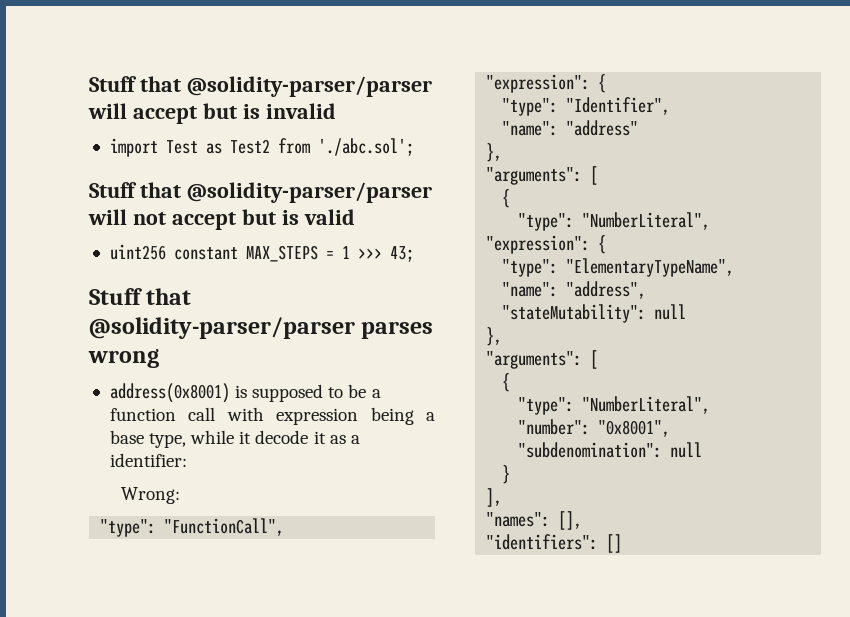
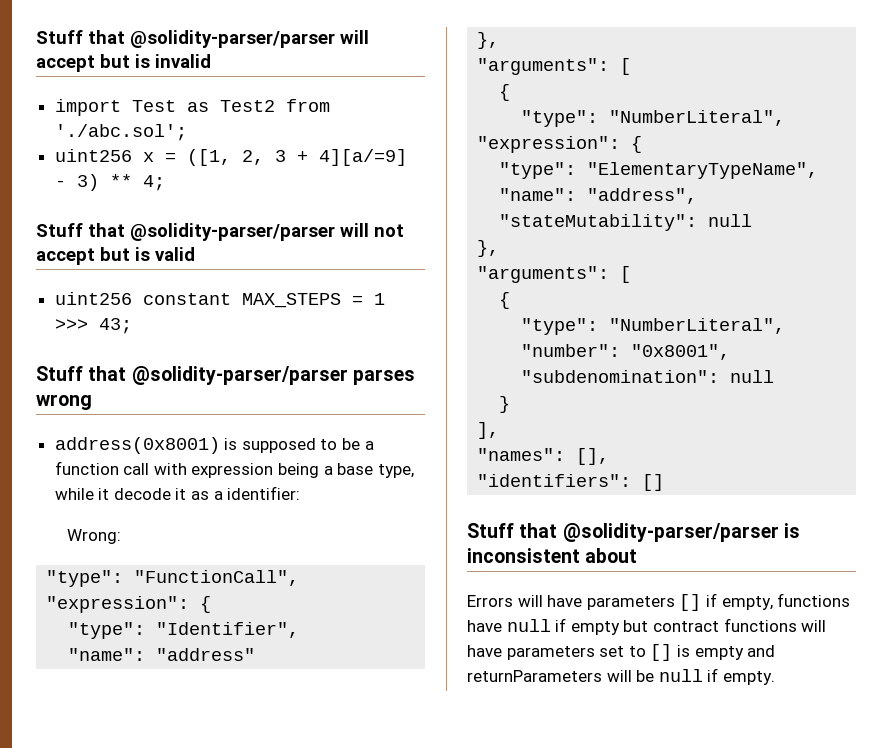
+ uint256 x = ([1, 2, 3 + 4][a/=9] - 3) ** 4;
+ Stuff that @solidity-parser/parser is inconsistent about
+ Errors will have parameters [] if empty, functions have null if empty but contract functions will have parameters set to [] is empty and returnParameters will be null if empty.

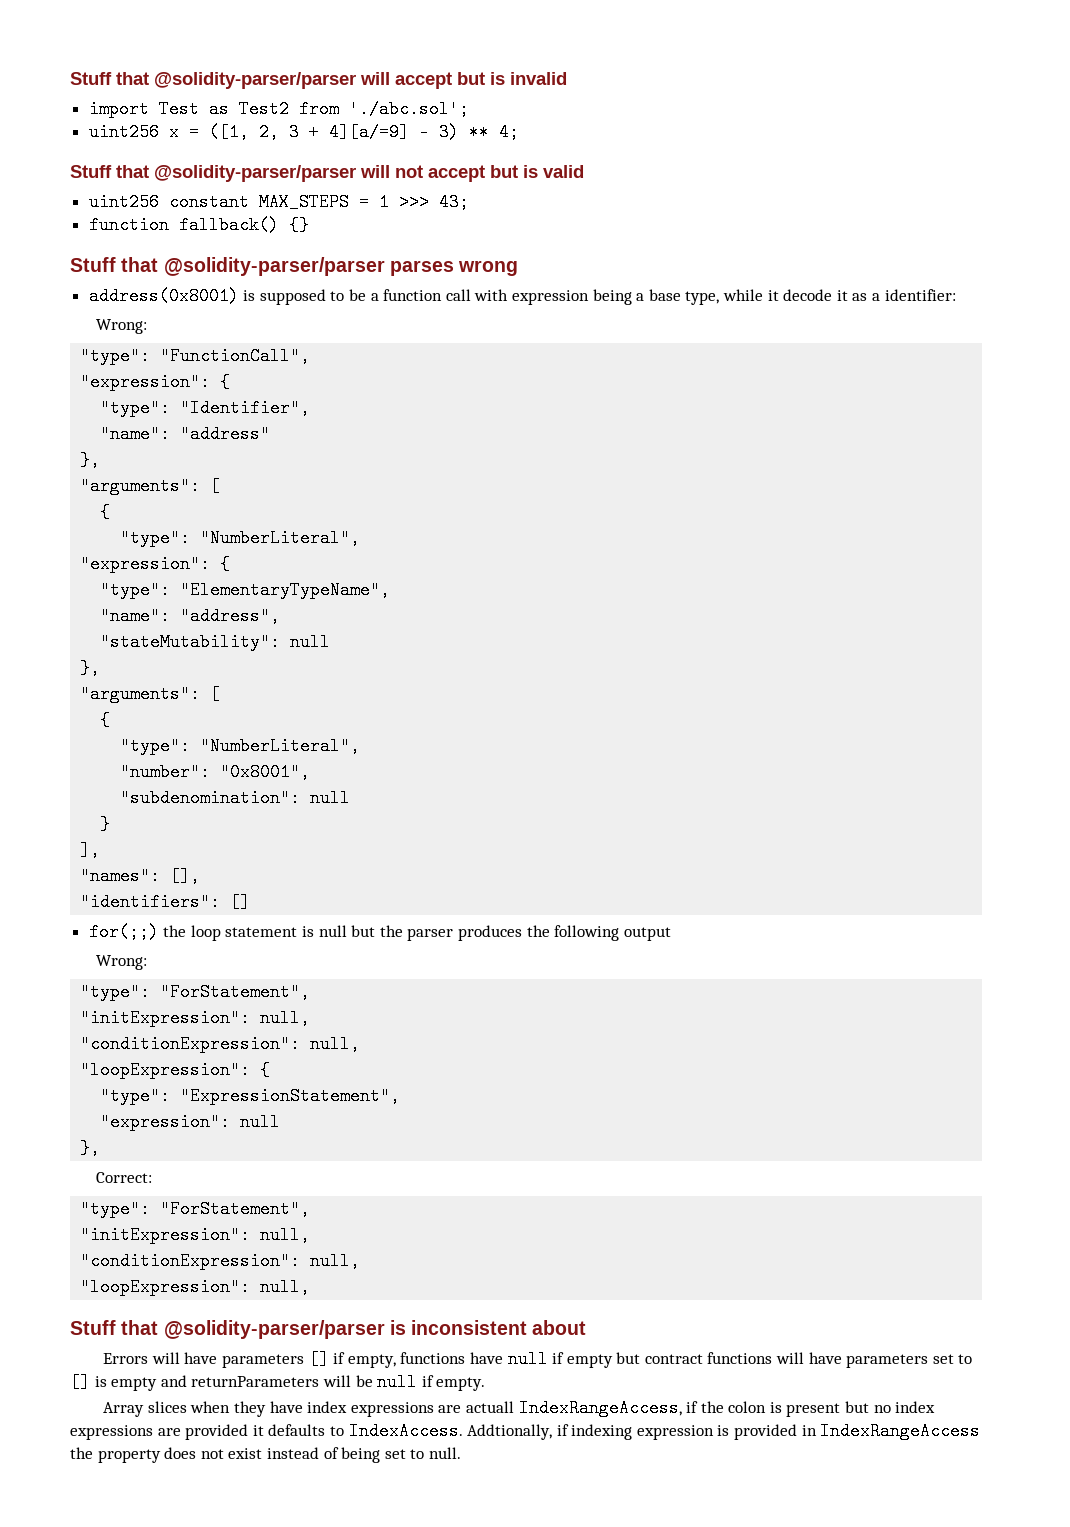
+ function fallback() {}
+ for(;;) the loop statement is null but the parser produces the following output
+ Wrong:
+ "type": "ForStatement",
+ "initExpression": null,
+ "conditionExpression": null,
+ "loopExpression": {
+ "type": "ExpressionStatement",
+ "expression": null
+ },
+ Correct:
+ "type": "ForStatement",
+ "initExpression": null,
+ "conditionExpression": null,
+ "loopExpression": null,
+ Array slices when they have index expressions are actuall IndexRangeAccess, if the colon is present but no index expressions are provided it defaults to IndexAccess. Addtionally, if indexing expression is provided in IndexRangeAccess the property does not exist instead of being set to null.

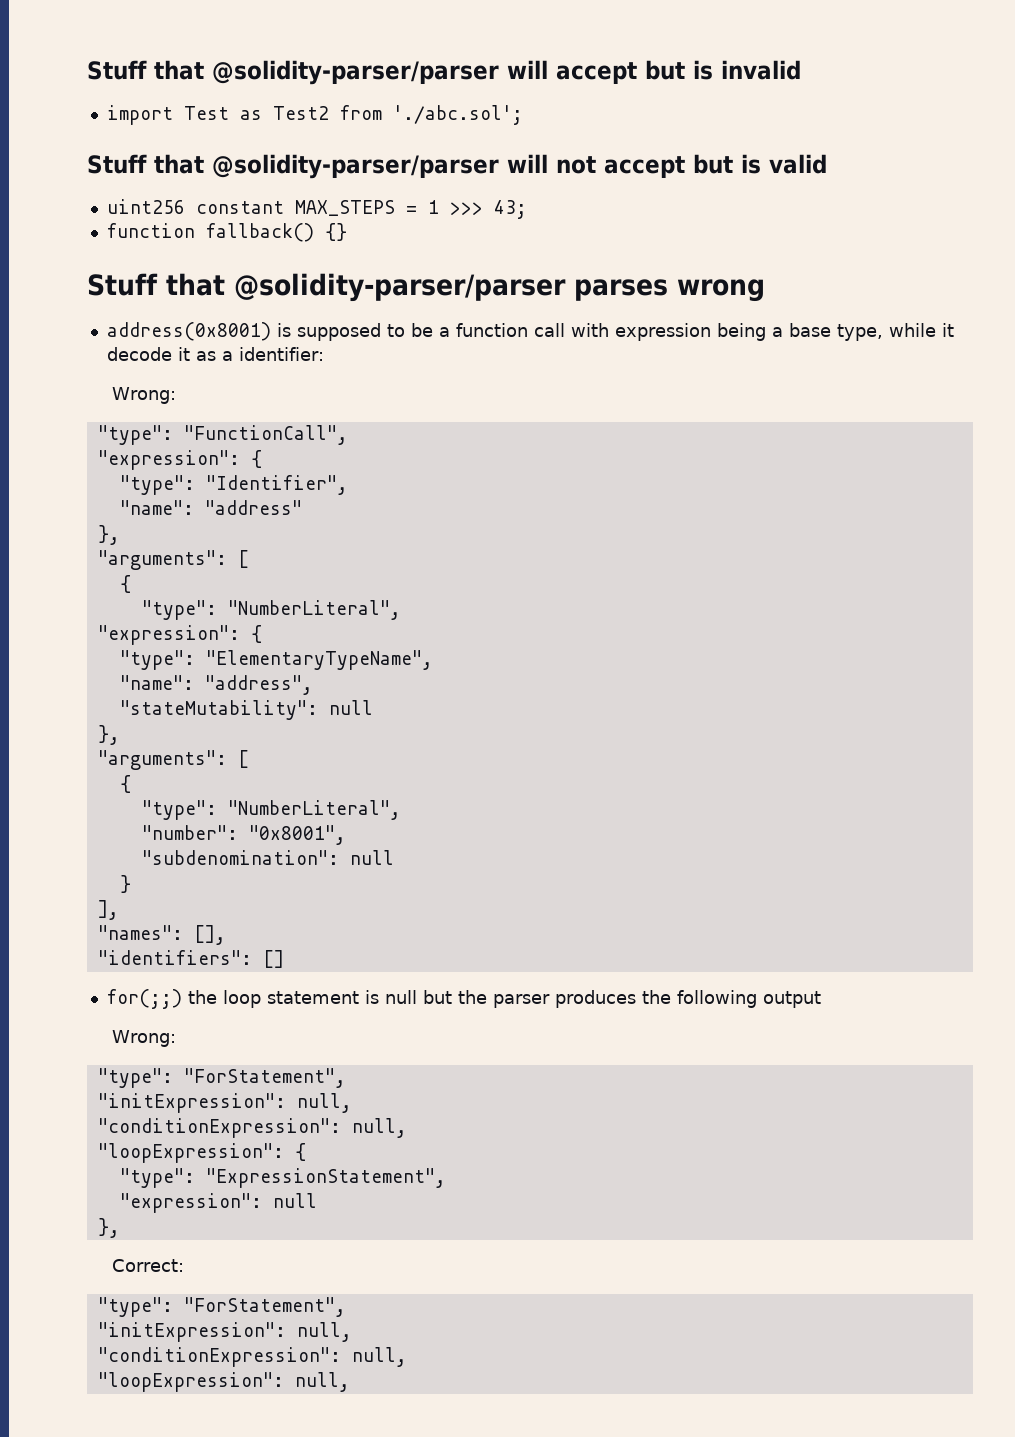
- uint256 x = ([1, 2, 3 + 4][a/=9] - 3) ** 4;
- Stuff that @solidity-parser/parser is inconsistent about
- Errors will have parameters [] if empty, functions have null if empty but contract functions will have parameters set to [] is empty and returnParameters will be null if empty.
- Array slices when they have index expressions are actuall IndexRangeAccess, if the colon is present but no index expressions are provided it defaults to IndexAccess. Addtionally, if indexing expression is provided in IndexRangeAccess the property does not exist instead of being set to null.

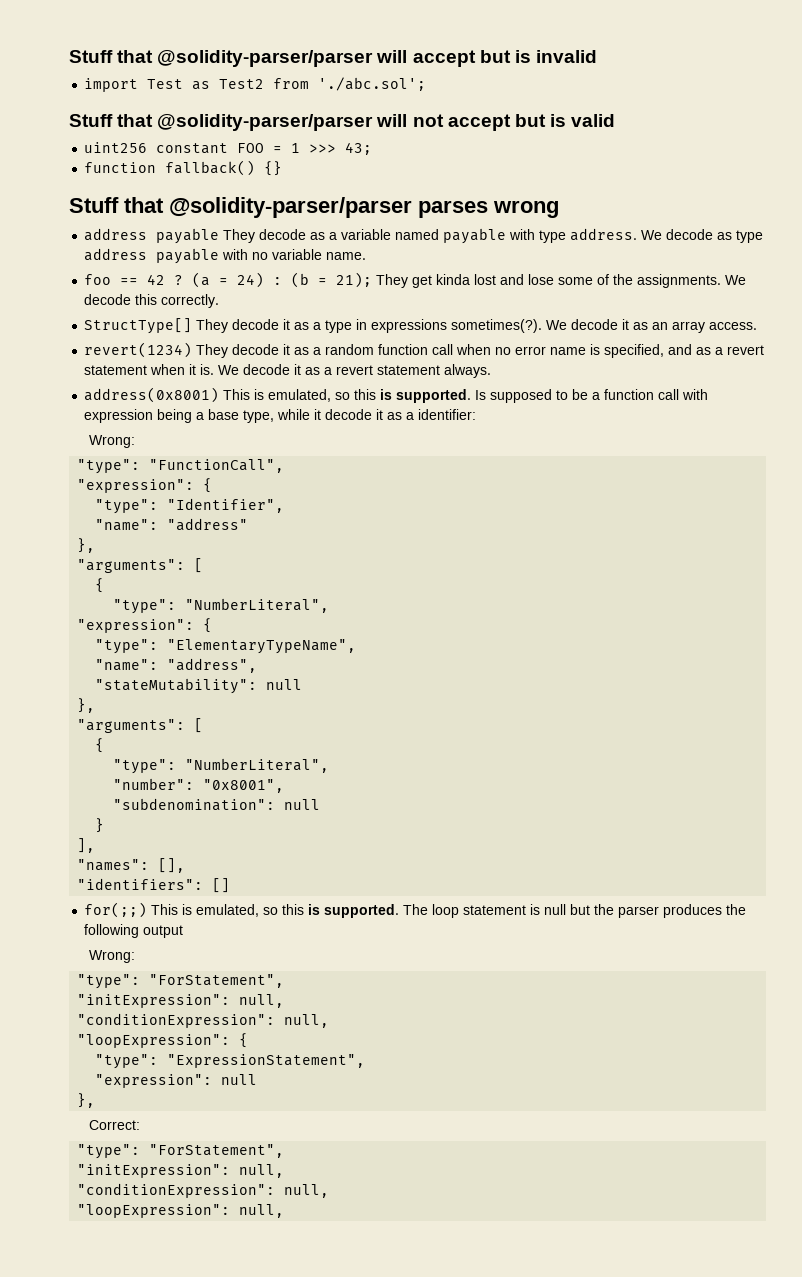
- uint256 constant MAX_STEPS = 1 >>> 43;
+ uint256 constant FOO = 1 >>> 43;
- address(0x8001) is supposed to be a function call with expression being a base type, while it decode it as a identifier:
+ address payable They decode as a variable named payable with type address. We decode as type address payable with no variable name.
+ foo == 42 ? (a = 24) : (b = 21); They get kinda lost and lose some of the assignments. We decode this correctly.
+ StructType[] They decode it as a type in expressions sometimes(?). We decode it as an array access.
+ revert(1234) They decode it as a random function call when no error name is specified, and as a revert statement when it is. We decode it as a revert statement always.
+ address(0x8001) This is emulated, so this is supported. Is supposed to be a function call with expression being a base type, while it decode it as a identifier:
- for(;;) the loop statement is null but the parser produces the following output
+ for(;;) This is emulated, so this is supported. The loop statement is null but the parser produces the following output

